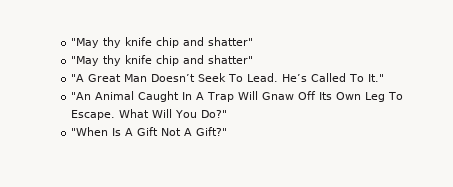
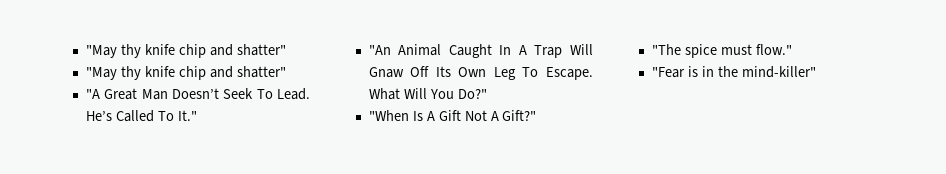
+ "The spice must flow."
+ "Fear is in the mind-killer"

